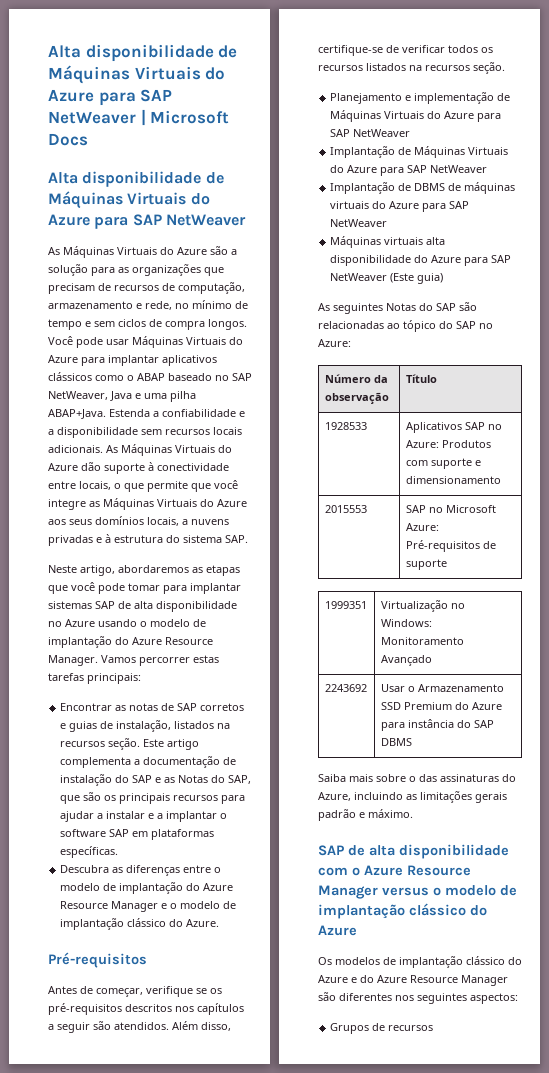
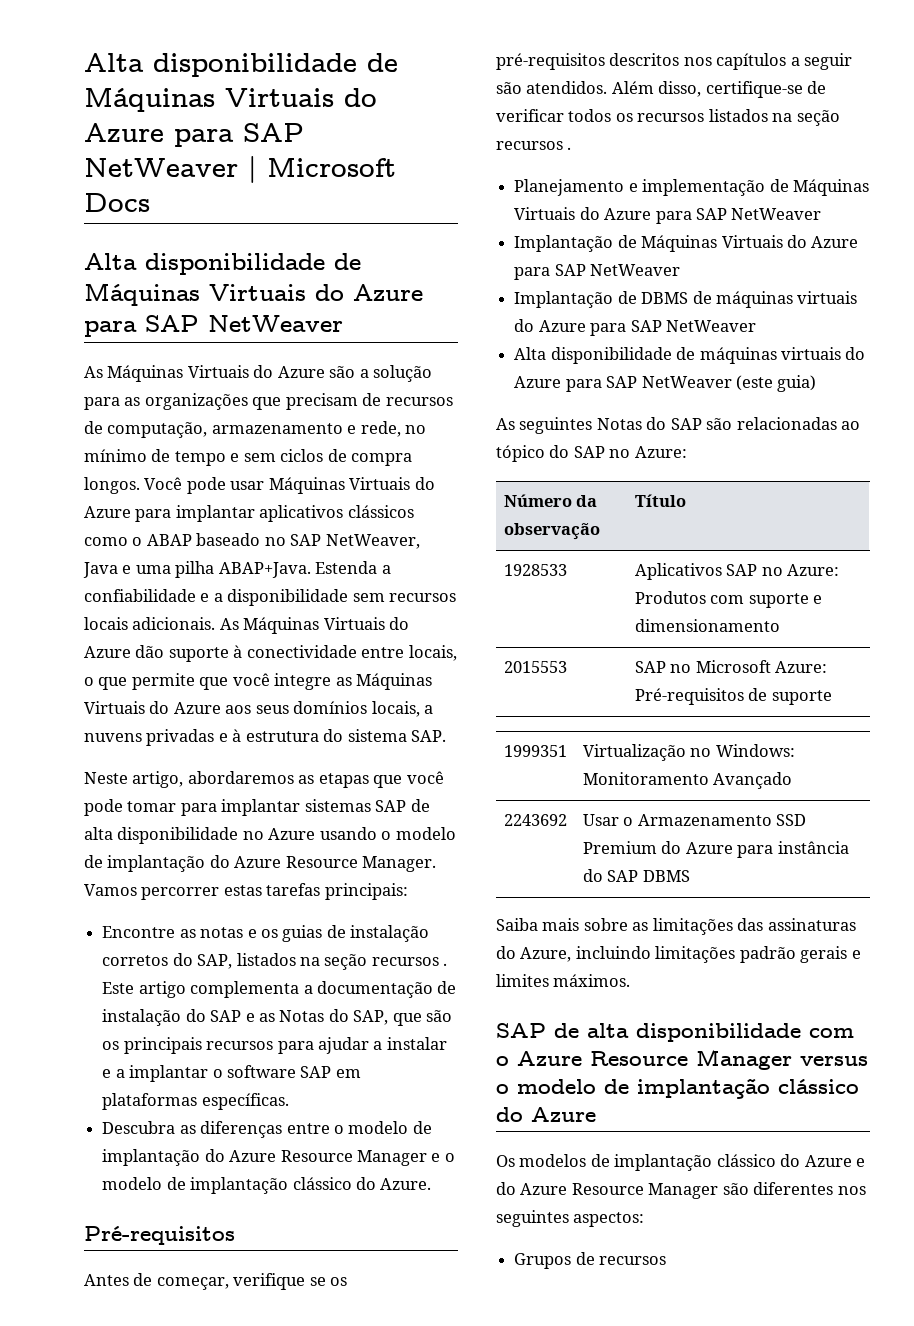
- Encontrar as notas de SAP corretos e guias de instalação, listados na recursos seção.
+ Encontre as notas e os guias de instalação corretos do SAP, listados na seção recursos .
- Além disso, certifique-se de verificar todos os recursos listados na recursos seção.
+ Além disso, certifique-se de verificar todos os recursos listados na seção recursos .
- Máquinas virtuais alta disponibilidade do Azure para SAP NetWeaver (Este guia)
+ Alta disponibilidade de máquinas virtuais do Azure para SAP NetWeaver (este guia)
- Saiba mais sobre o das assinaturas do Azure, incluindo as limitações gerais padrão e máximo.
+ Saiba mais sobre as limitações das assinaturas do Azure, incluindo limitações padrão gerais e limites máximos.

